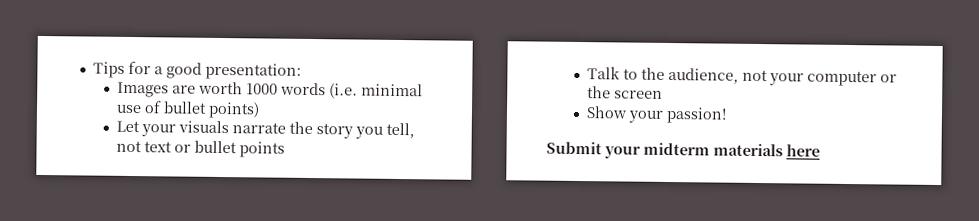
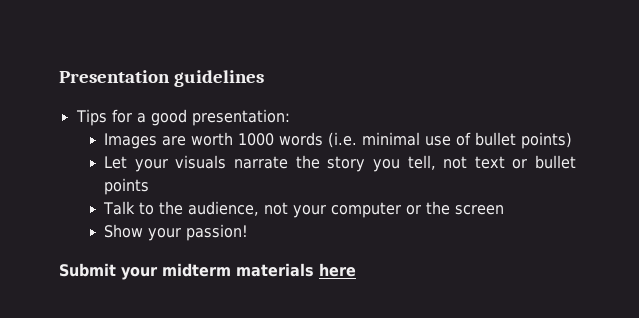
+ Presentation guidelines

